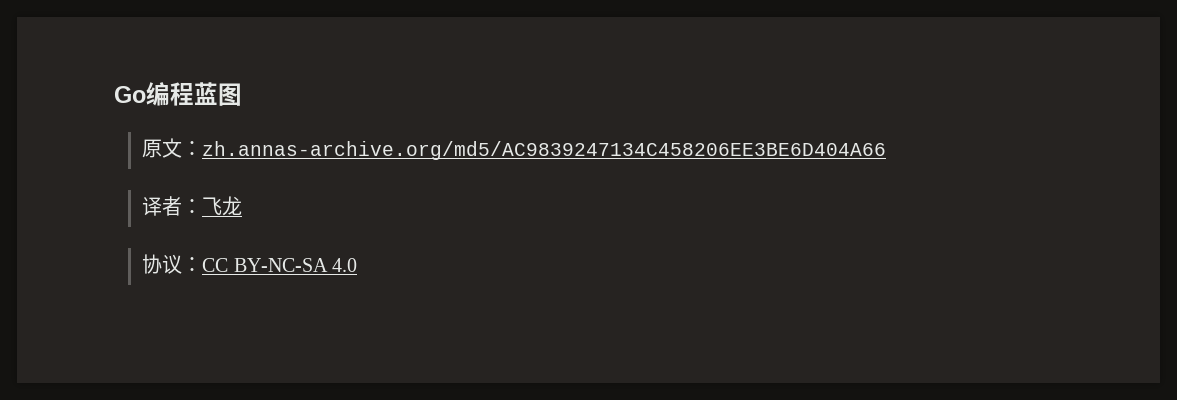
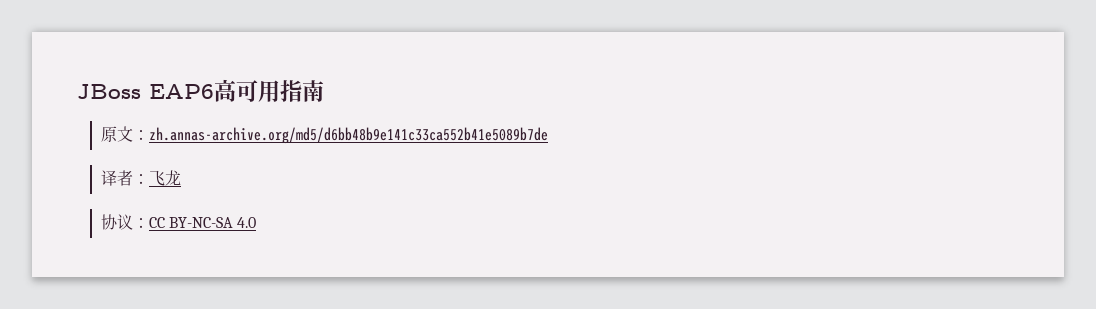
- Go编程蓝图
+ JBoss EAP6高可用指南
- 原文：zh.annas-archive.org/md5/AC9839247134C458206EE3BE6D404A66
+ 原文：zh.annas-archive.org/md5/d6bb48b9e141c33ca552b41e5089b7de

